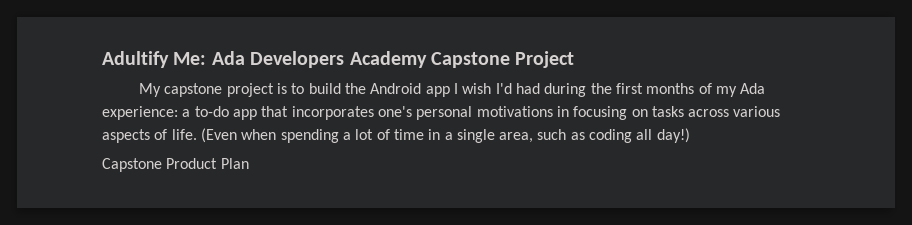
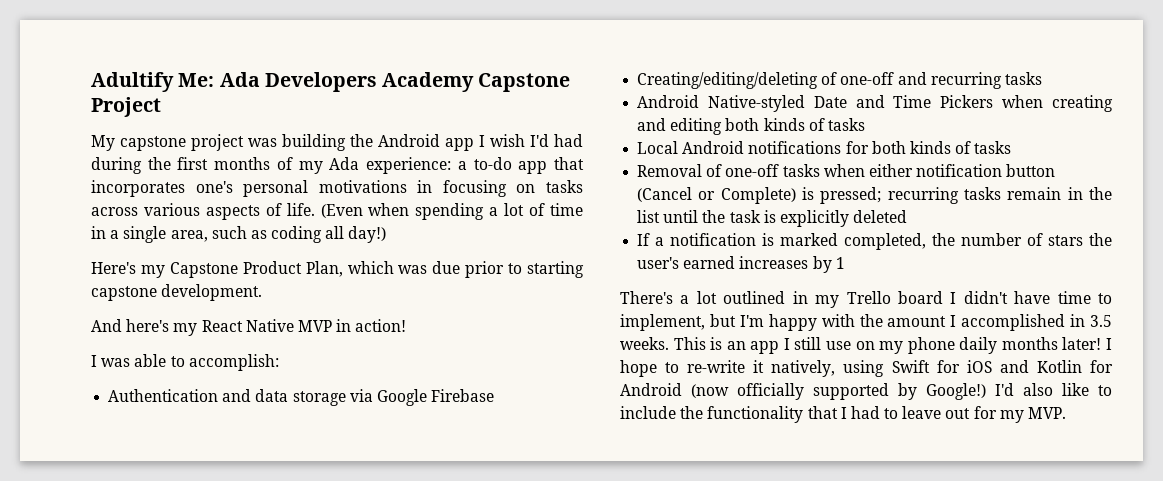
- My capstone project is to build the Android app I wish I'd had during the first months of my Ada experience: a to-do app that incorporates one's personal motivations in focusing on tasks across various aspects of life.
+ My capstone project was building the Android app I wish I'd had during the first months of my Ada experience: a to-do app that incorporates one's personal motivations in focusing on tasks across various aspects of life.
- Capstone Product Plan
+ Here's my Capstone Product Plan, which was due prior to starting capstone development.
+ And here's my React Native MVP in action!
+ I was able to accomplish:
+ Authentication and data storage via Google Firebase
+ Creating/editing/deleting of one-off and recurring tasks
+ Android Native-styled Date and Time Pickers when creating and editing both kinds of tasks
+ Local Android notifications for both kinds of tasks
+ Removal of one-off tasks when either notification button (Cancel or Complete) is pressed; recurring tasks remain in the list until the task is explicitly deleted
+ If a notification is marked completed, the number of stars the user's earned increases by 1
+ There's a lot outlined in my Trello board I didn't have time to implement, but I'm happy with the amount I accomplished in 3.5 weeks. This is an app I still use on my phone daily months later! I hope to re-write it natively, using Swift for iOS and Kotlin for Android (now officially supported by Google!) I'd also like to include the functionality that I had to leave out for my MVP.

